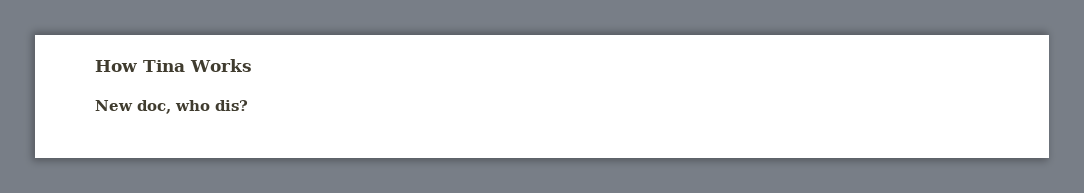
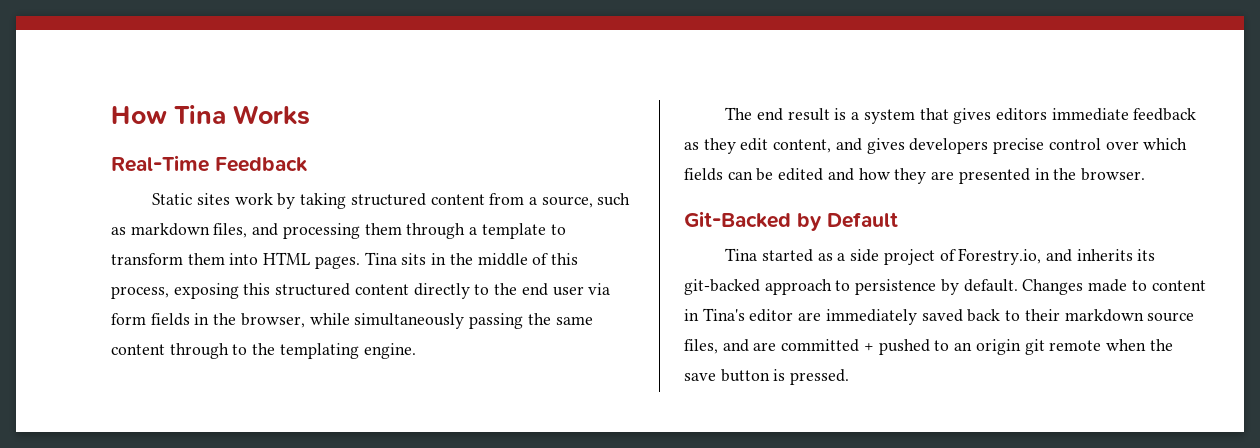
- New doc, who dis?
+ Real-Time Feedback
+ Static sites work by taking structured content from a source, such as markdown files, and processing them through a template to transform them into HTML pages. Tina sits in the middle of this process, exposing this structured content directly to the end user via form fields in the browser, while simultaneously passing the same content through to the templating engine.
+ The end result is a system that gives editors immediate feedback as they edit content, and gives developers precise control over which fields can be edited and how they are presented in the browser.
+ Git-Backed by Default
+ Tina started as a side project of Forestry.io, and inherits its git-backed approach to persistence by default. Changes made to content in Tina's editor are immediately saved back to their markdown source files, and are committed + pushed to an origin git remote when the save button is pressed.

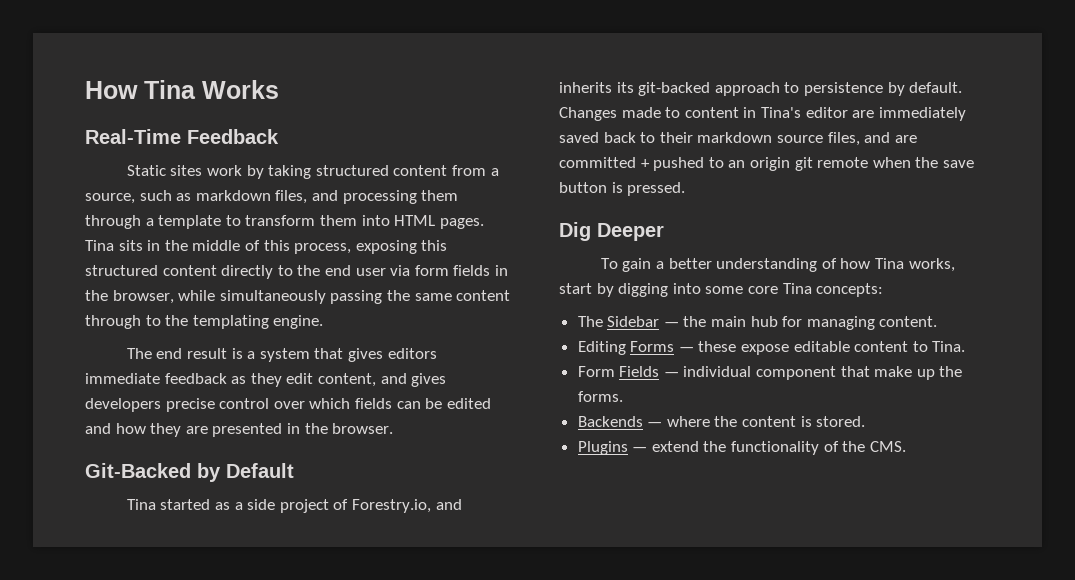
+ Dig Deeper
+ To gain a better understanding of how Tina works, start by digging into some core Tina concepts:
+ The Sidebar — the main hub for managing content.
+ Editing Forms — these expose editable content to Tina.
+ Form Fields — individual component that make up the forms.
+ Backends — where the content is stored.
+ Plugins — extend the functionality of the CMS.

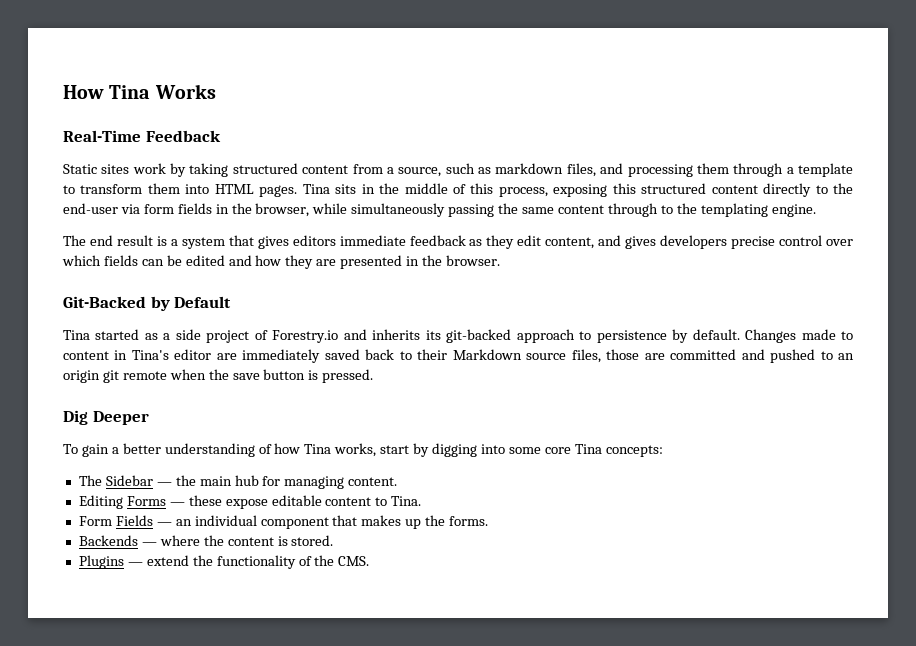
- Tina sits in the middle of this process, exposing this structured content directly to the end user via form fields in the browser, while simultaneously passing the same content through to the templating engine.
+ Tina sits in the middle of this process, exposing this structured content directly to the end-user via form fields in the browser, while simultaneously passing the same content through to the templating engine.
- Tina started as a side project of Forestry.io, and inherits its git-backed approach to persistence by default.
+ Tina started as a side project of Forestry.io and inherits its git-backed approach to persistence by default.
- Changes made to content in Tina's editor are immediately saved back to their markdown source files, and are committed + pushed to an origin git remote when the save button is pressed.
+ Changes made to content in Tina's editor are immediately saved back to their Markdown source files, those are committed and pushed to an origin git remote when the save button is pressed.
- Form Fields — individual component that make up the forms.
+ Form Fields — an individual component that makes up the forms.

